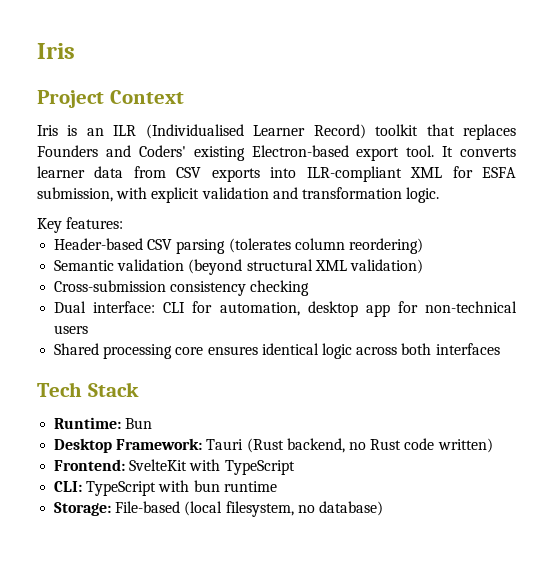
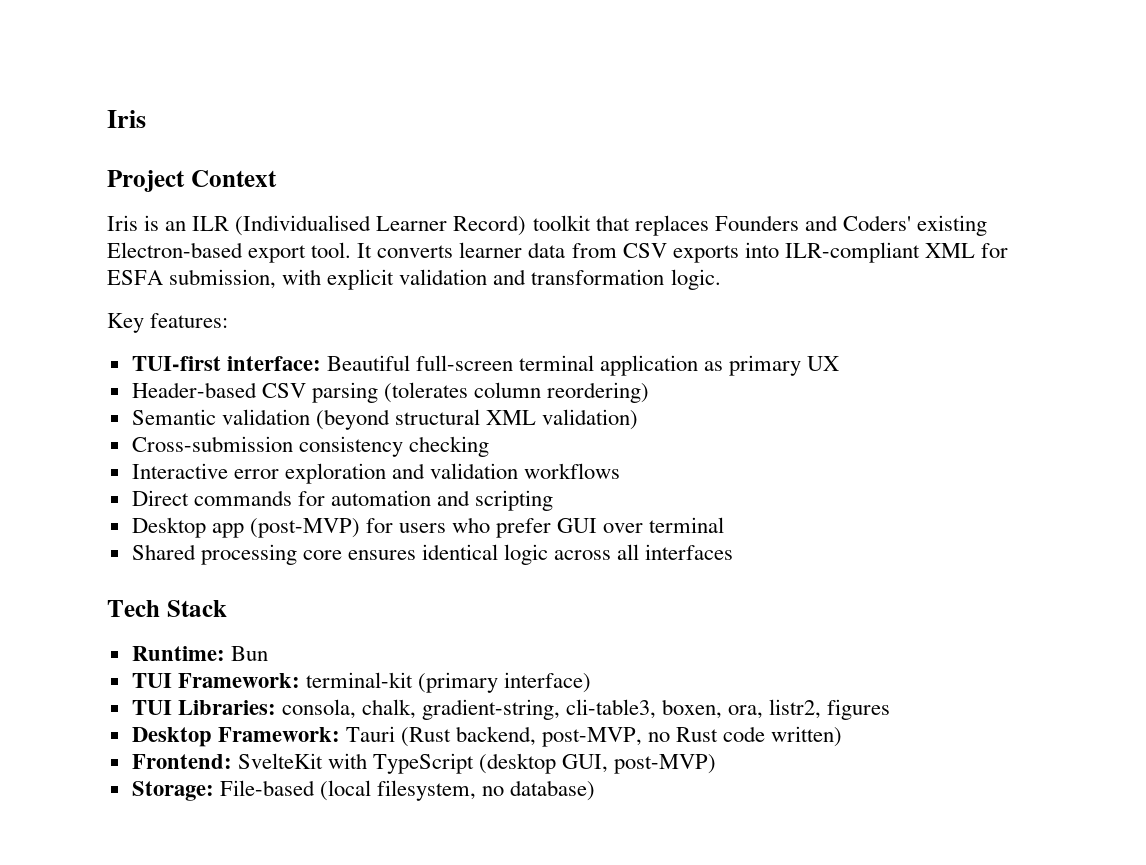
+ TUI-first interface: Beautiful full-screen terminal application as primary UX
- Dual interface: CLI for automation, desktop app for non-technical users
+ Interactive error exploration and validation workflows
+ Direct commands for automation and scripting
+ Desktop app (post-MVP) for users who prefer GUI over terminal
- Shared processing core ensures identical logic across both interfaces
+ Shared processing core ensures identical logic across all interfaces
+ TUI Framework: terminal-kit (primary interface)
+ TUI Libraries: consola, chalk, gradient-string, cli-table3, boxen, ora, listr2, figures
- Desktop Framework: Tauri (Rust backend, no Rust code written)
+ Desktop Framework: Tauri (Rust backend, post-MVP, no Rust code written)
- Frontend: SvelteKit with TypeScript
- CLI: TypeScript with bun runtime
+ Frontend: SvelteKit with TypeScript (desktop GUI, post-MVP)

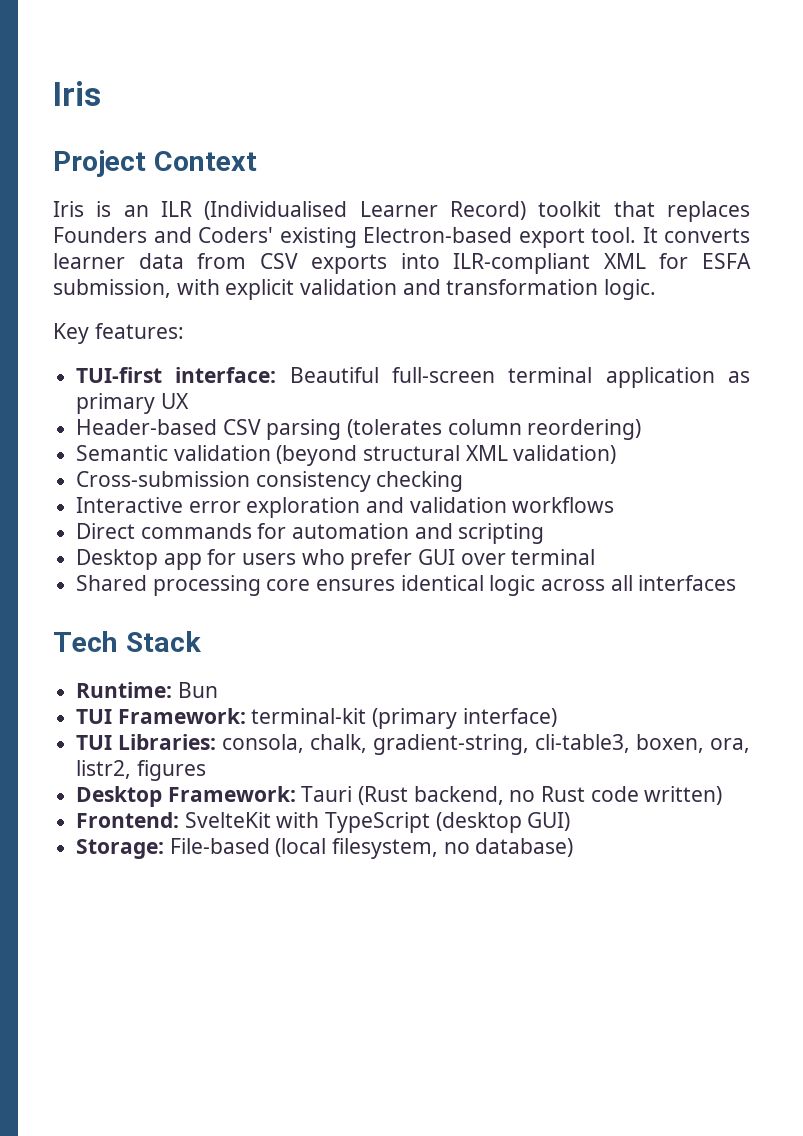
- Desktop app (post-MVP) for users who prefer GUI over terminal
+ Desktop app for users who prefer GUI over terminal
- Desktop Framework: Tauri (Rust backend, post-MVP, no Rust code written)
+ Desktop Framework: Tauri (Rust backend, no Rust code written)
- Frontend: SvelteKit with TypeScript (desktop GUI, post-MVP)
+ Frontend: SvelteKit with TypeScript (desktop GUI)

